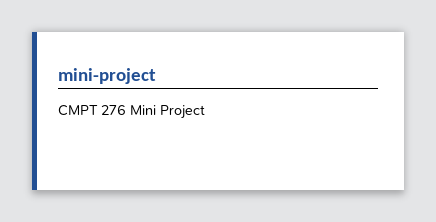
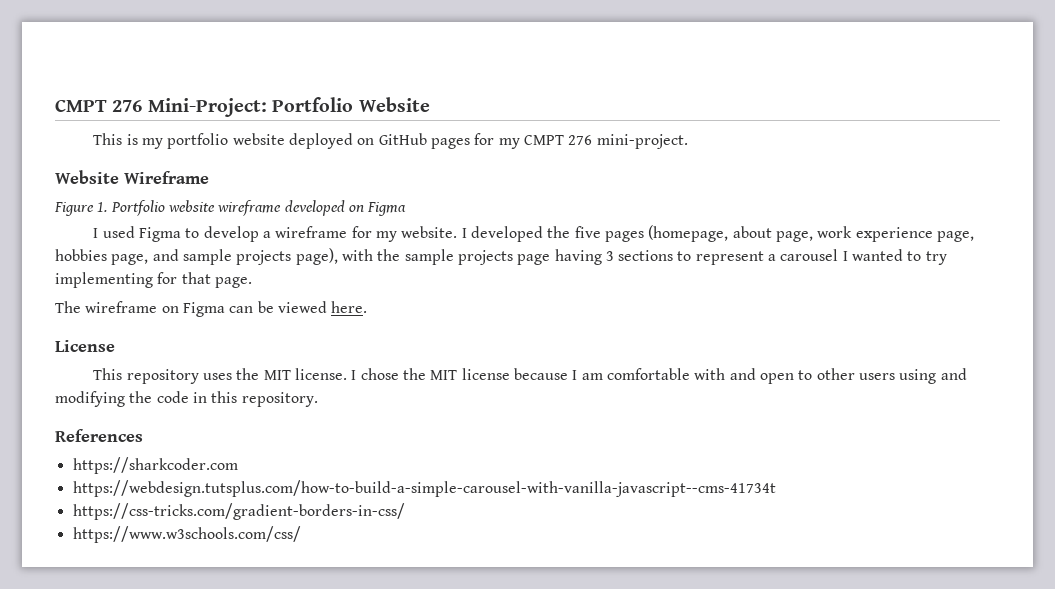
- mini-project
- CMPT 276 Mini Project
+ CMPT 276 Mini-Project: Portfolio Website
+ This is my portfolio website deployed on GitHub pages for my CMPT 276 mini-project.
+ Website Wireframe
+ Figure 1. Portfolio website wireframe developed on Figma
+ I used Figma to develop a wireframe for my website. I developed the five pages (homepage, about page, work experience page, hobbies page, and sample projects page), with the sample projects page having 3 sections to represent a carousel I wanted to try implementing for that page.
+ The wireframe on Figma can be viewed here.
+ License
+ This repository uses the MIT license. I chose the MIT license because I am comfortable with and open to other users using and modifying the code in this repository.
+ References
+ https://sharkcoder.com
+ https://webdesign.tutsplus.com/how-to-build-a-simple-carousel-with-vanilla-javascript--cms-41734t
+ https://css-tricks.com/gradient-borders-in-css/
+ https://www.w3schools.com/css/

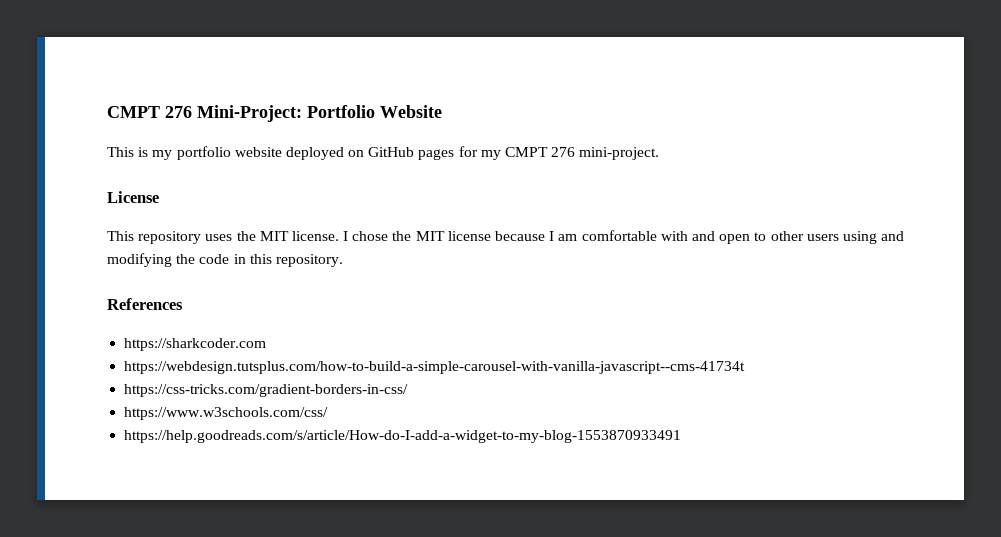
- Website Wireframe
- Figure 1. Portfolio website wireframe developed on Figma
- I used Figma to develop a wireframe for my website. I developed the five pages (homepage, about page, work experience page, hobbies page, and sample projects page), with the sample projects page having 3 sections to represent a carousel I wanted to try implementing for that page.
- The wireframe on Figma can be viewed here.
+ https://help.goodreads.com/s/article/How-do-I-add-a-widget-to-my-blog-1553870933491

